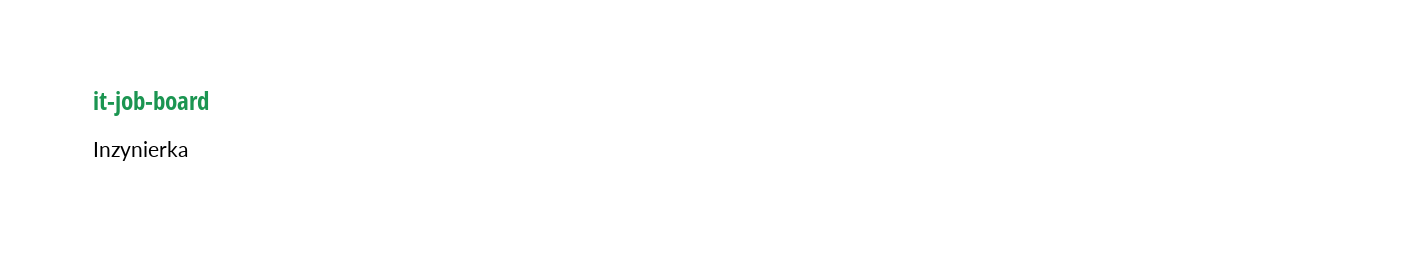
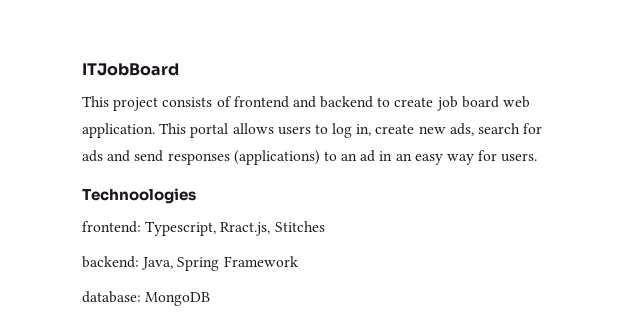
- it-job-board
- Inzynierka
+ ITJobBoard
+ This project consists of frontend and backend to create job board web application. This portal allows users to log in, create new ads, search for ads and send responses (applications) to an ad in an easy way for users.
+ Technoologies
+ frontend: Typescript, Rract.js, Stitches
+ backend: Java, Spring Framework
+ database: MongoDB

